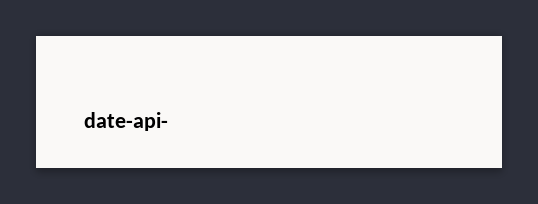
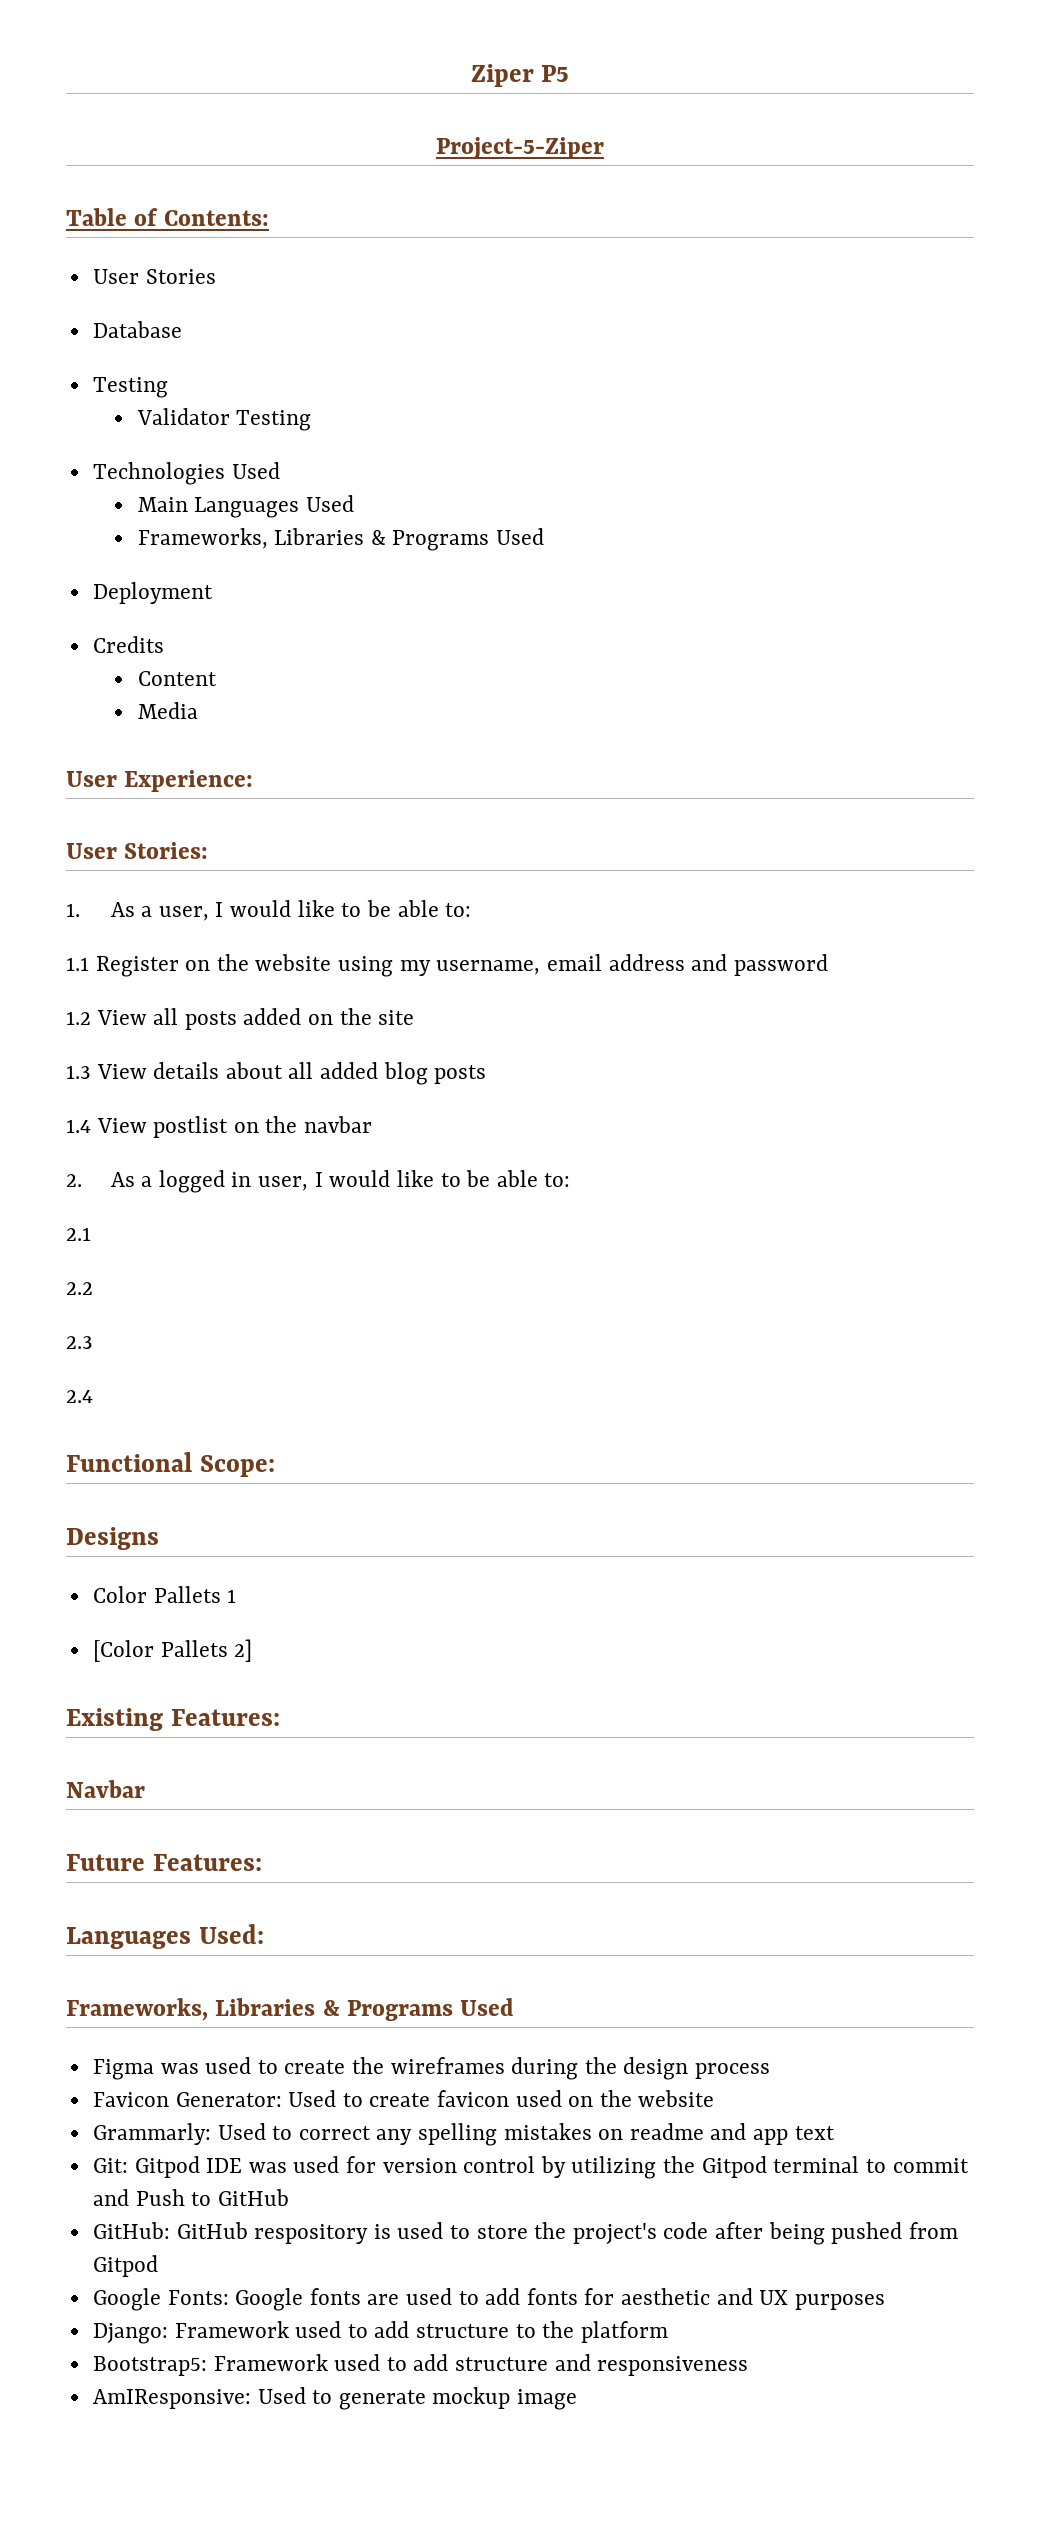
- date-api-
+ Ziper P5
+ Project-5-Ziper
+ Table of Contents:
+ User Stories
+ Database
+ Testing
+ Validator Testing
+ Technologies Used
+ Main Languages Used
+ Frameworks, Libraries & Programs Used
+ Deployment
+ Credits
+ Content
+ Media
+ User Experience:
+ User Stories:
+ 1. As a user, I would like to be able to:
+ 1.1 Register on the website using my username, email address and password
+ 1.2 View all posts added on the site
+ 1.3 View details about all added blog posts
+ 1.4 View postlist on the navbar
+ 2. As a logged in user, I would like to be able to:
+ 2.1
+ 2.2
+ 2.3
+ 2.4
+ Functional Scope:
+ Designs
+ Color Pallets 1
+ [Color Pallets 2]
+ Existing Features:
+ Navbar
+ Future Features:
+ Languages Used:
+ Frameworks, Libraries & Programs Used
+ Figma was used to create the wireframes during the design process
+ Favicon Generator: Used to create favicon used on the website
+ Grammarly: Used to correct any spelling mistakes on readme and app text
+ Git: Gitpod IDE was used for version control by utilizing the Gitpod terminal to commit and Push to GitHub
+ GitHub: GitHub respository is used to store the project's code after being pushed from Gitpod
+ Google Fonts: Google fonts are used to add fonts for aesthetic and UX purposes
+ Django: Framework used to add structure to the platform
+ Bootstrap5: Framework used to add structure and responsiveness
+ AmIResponsive: Used to generate mockup image

